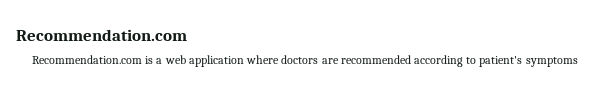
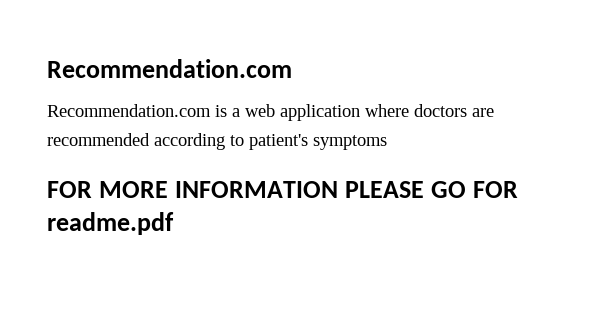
+ FOR MORE INFORMATION PLEASE GO FOR readme.pdf

